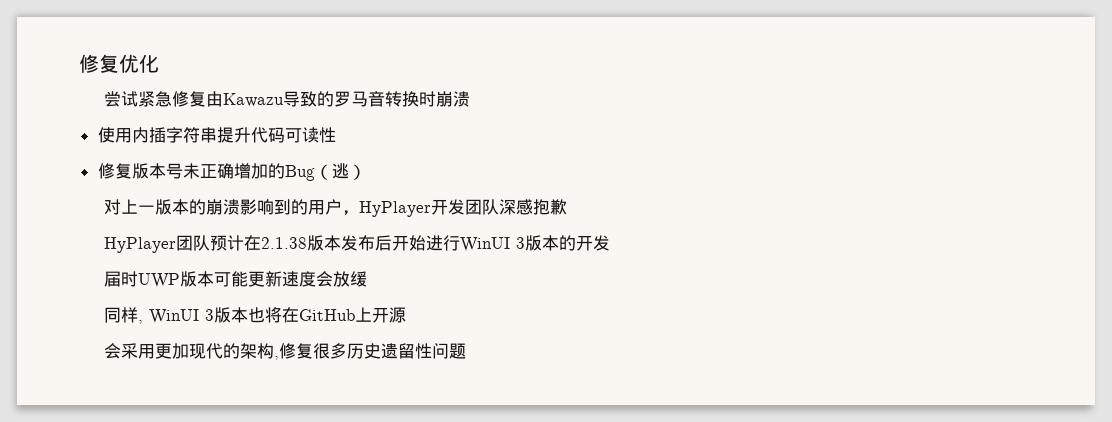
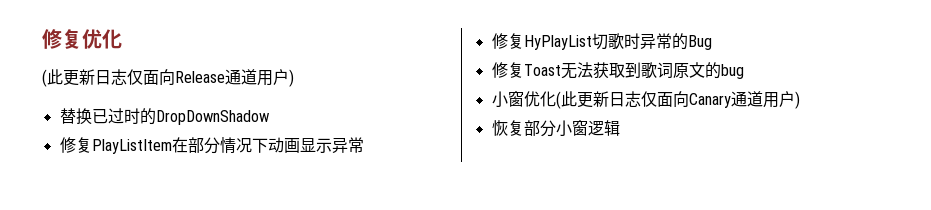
- 尝试紧急修复由Kawazu导致的罗马音转换时崩溃
- 使用内插字符串提升代码可读性
- 修复版本号未正确增加的Bug（逃）
- 对上一版本的崩溃影响到的用户，HyPlayer开发团队深感抱歉
- HyPlayer团队预计在2.1.38版本发布后开始进行WinUI 3版本的开发
- 届时UWP版本可能更新速度会放缓
- 同样, WinUI 3版本也将在GitHub上开源
- 会采用更加现代的架构,修复很多历史遗留性问题
+ (此更新日志仅面向Release通道用户)
+ 替换已过时的DropDownShadow
+ 修复PlayListItem在部分情况下动画显示异常
+ 修复HyPlayList切歌时异常的Bug
+ 修复Toast无法获取到歌词原文的bug
+ 小窗优化(此更新日志仅面向Canary通道用户)
+ 恢复部分小窗逻辑

